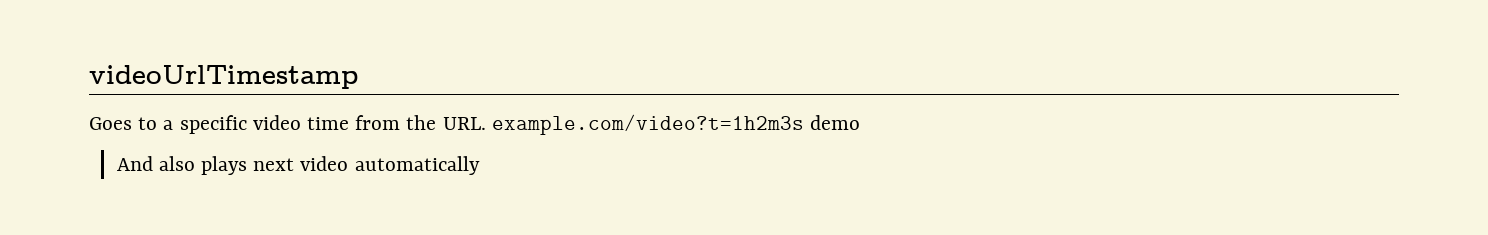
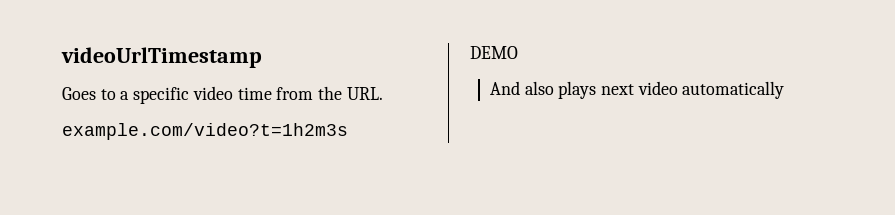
- Goes to a specific video time from the URL. example.com/video?t=1h2m3s demo
+ Goes to a specific video time from the URL.
+ example.com/video?t=1h2m3s
+ DEMO

